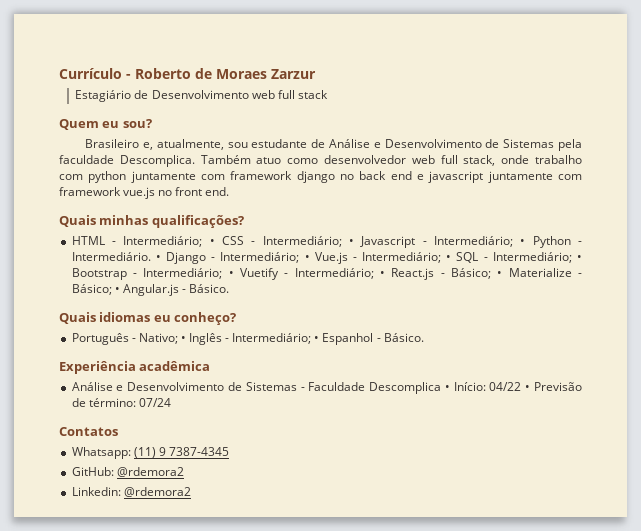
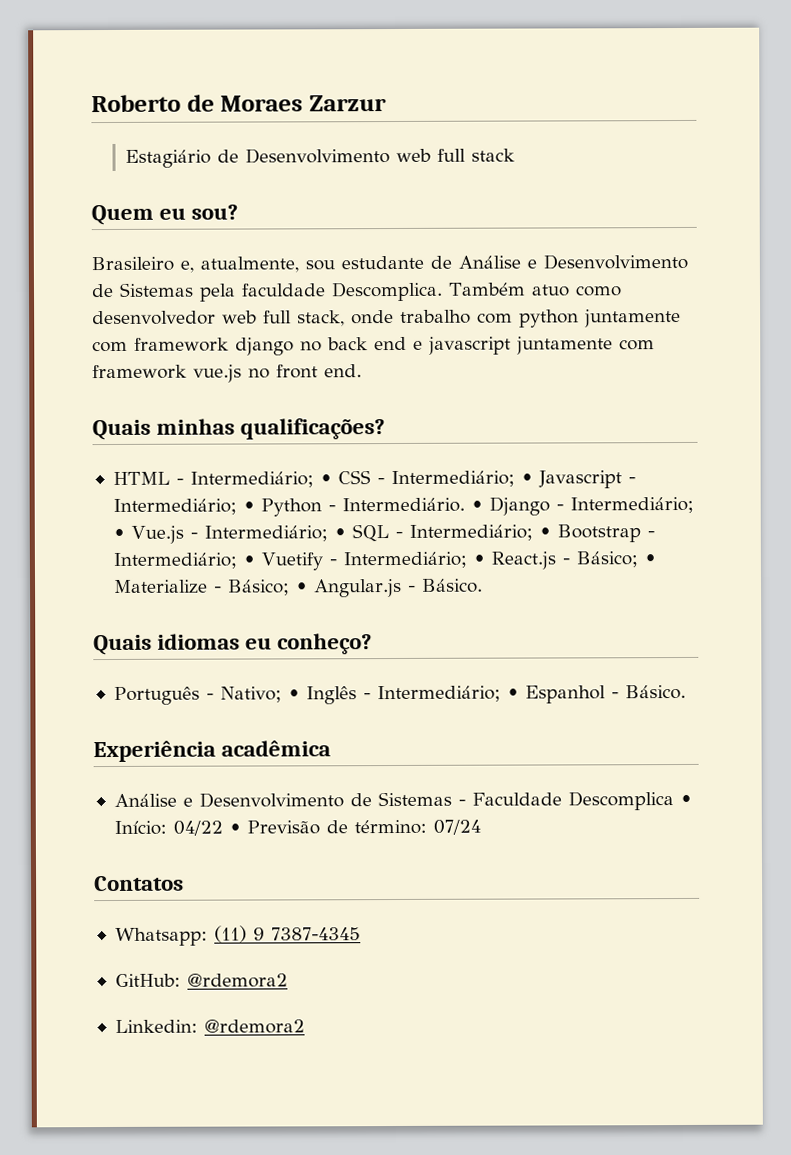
- Currículo - Roberto de Moraes Zarzur
+ Roberto de Moraes Zarzur

